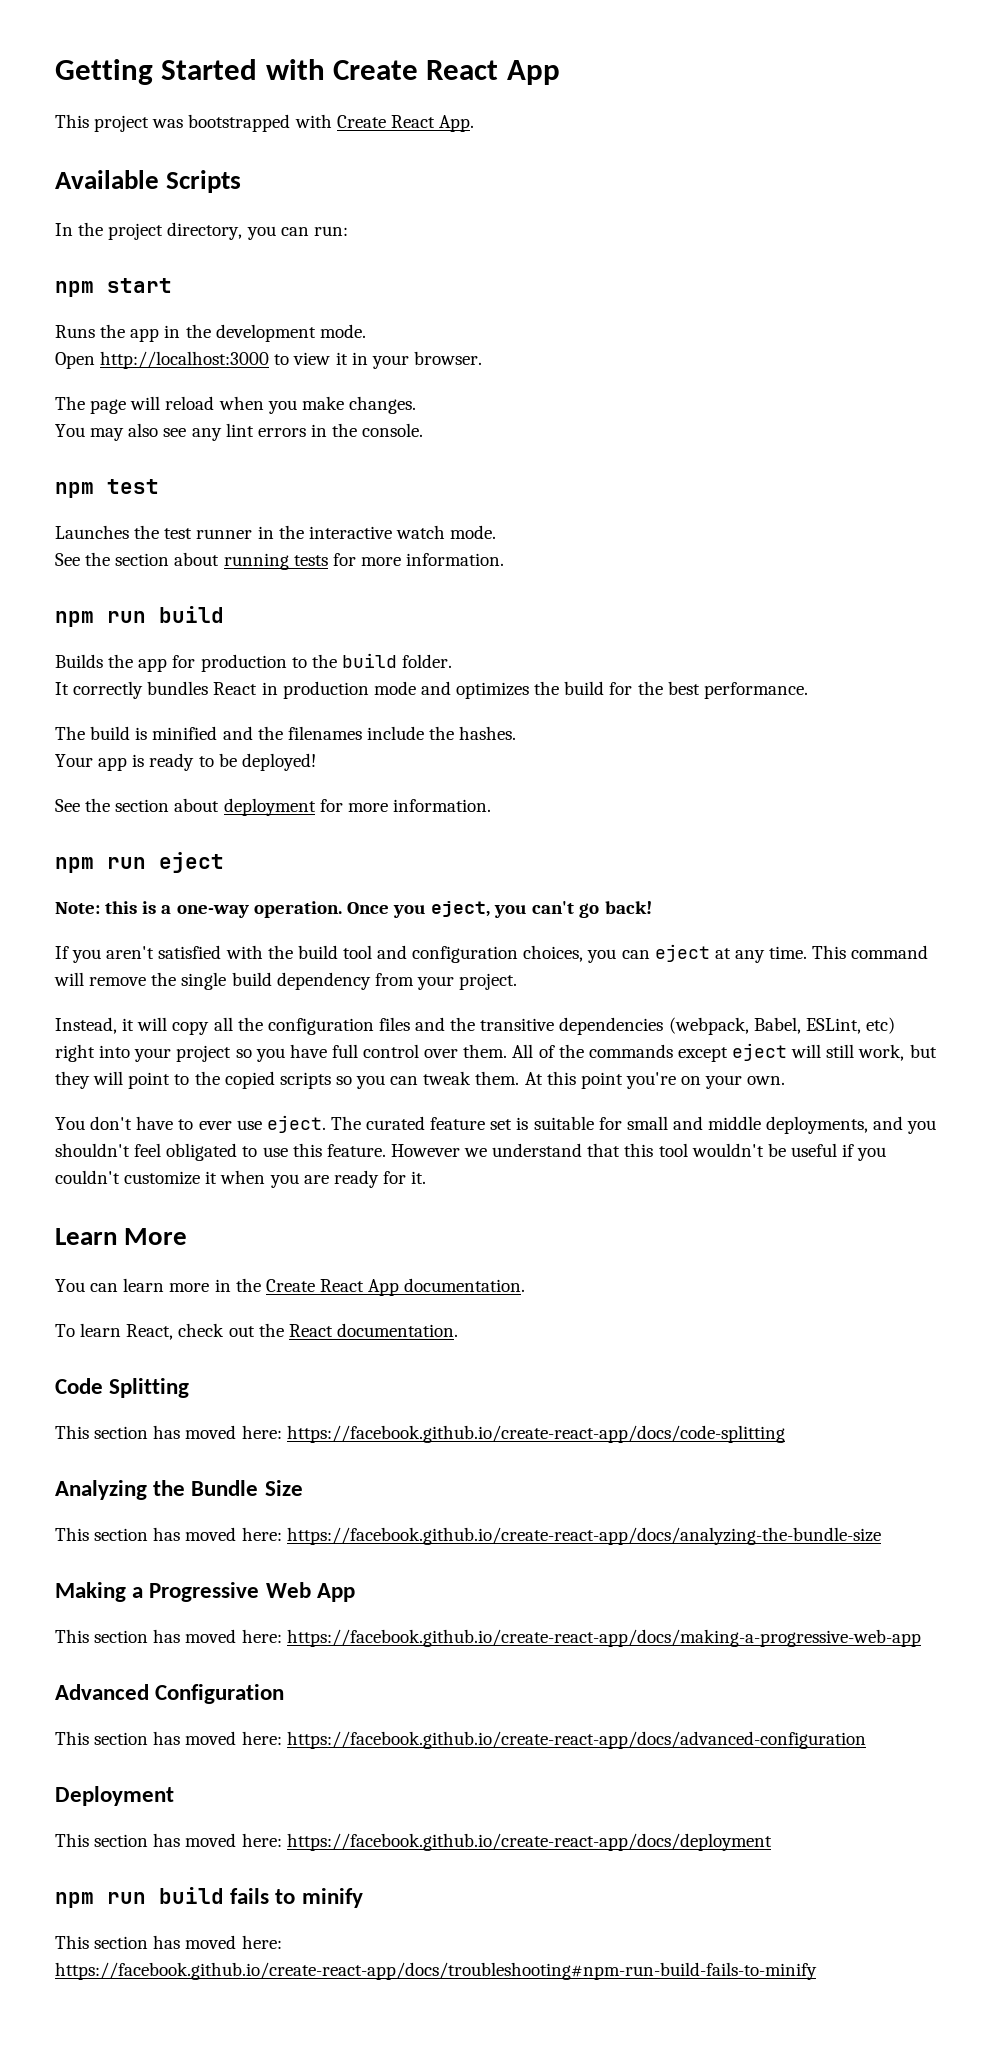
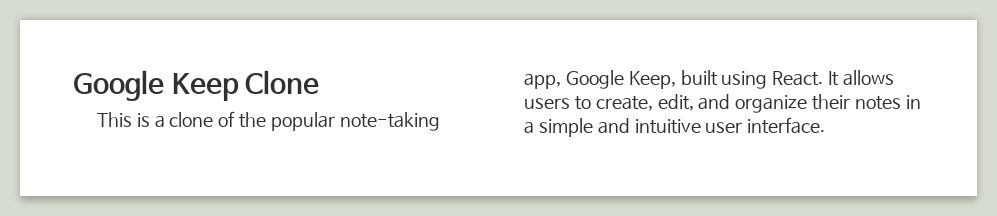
- Getting Started with Create React App
- This project was bootstrapped with Create React App.
- Available Scripts
- In the project directory, you can run:
- npm start
- Runs the app in the development mode.
- Open http://localhost:3000 to view it in your browser.
- The page will reload when you make changes.
- You may also see any lint errors in the console.
- npm test
- Launches the test runner in the interactive watch mode.
- See the section about running tests for more information.
- npm run build
- Builds the app for production to the build folder.
- It correctly bundles React in production mode and optimizes the build for the best performance.
- The build is minified and the filenames include the hashes.
- Your app is ready to be deployed!
- See the section about deployment for more information.
- npm run eject
- Note: this is a one-way operation. Once you eject, you can't go back!
- If you aren't satisfied with the build tool and configuration choices, you can eject at any time. This command will remove the single build dependency from your project.
- Instead, it will copy all the configuration files and the transitive dependencies (webpack, Babel, ESLint, etc) right into your project so you have full control over them. All of the commands except eject will still work, but they will point to the copied scripts so you can tweak them. At this point you're on your own.
- You don't have to ever use eject. The curated feature set is suitable for small and middle deployments, and you shouldn't feel obligated to use this feature. However we understand that this tool wouldn't be useful if you couldn't customize it when you are ready for it.
- Learn More
- You can learn more in the Create React App documentation.
- To learn React, check out the React documentation.
- Code Splitting
- This section has moved here: https://facebook.github.io/create-react-app/docs/code-splitting
- Analyzing the Bundle Size
- This section has moved here: https://facebook.github.io/create-react-app/docs/analyzing-the-bundle-size
- Making a Progressive Web App
- This section has moved here: https://facebook.github.io/create-react-app/docs/making-a-progressive-web-app
- Advanced Configuration
- This section has moved here: https://facebook.github.io/create-react-app/docs/advanced-configuration
- Deployment
- This section has moved here: https://facebook.github.io/create-react-app/docs/deployment
- npm run build fails to minify
- This section has moved here: https://facebook.github.io/create-react-app/docs/troubleshooting#npm-run-build-fails-to-minify
+ Google Keep Clone
+ This is a clone of the popular note-taking app, Google Keep, built using React. It allows users to create, edit, and organize their notes in a simple and intuitive user interface.

